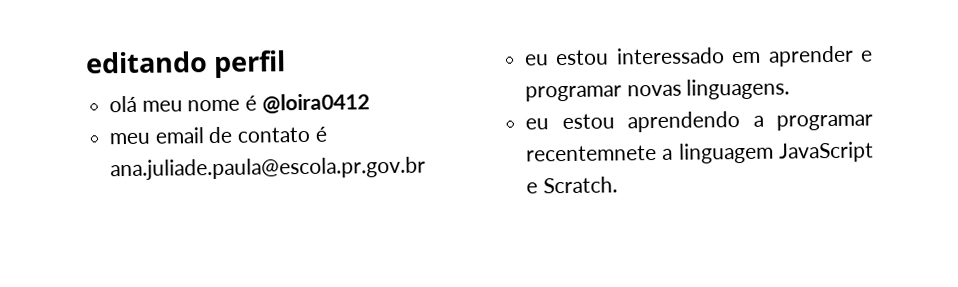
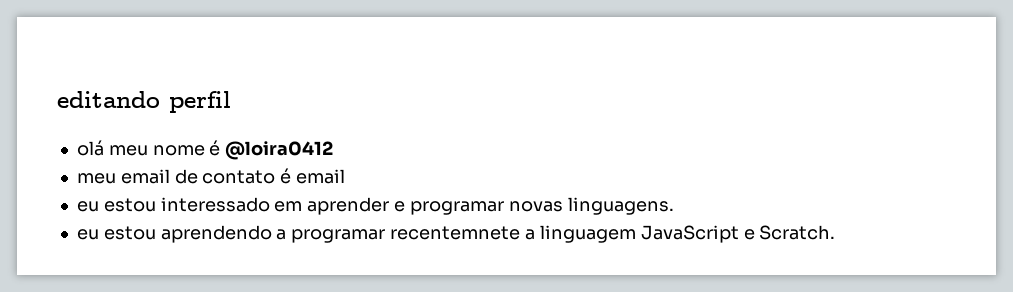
- meu email de contato é ana.juliade.paula@escola.pr.gov.br
+ meu email de contato é email

